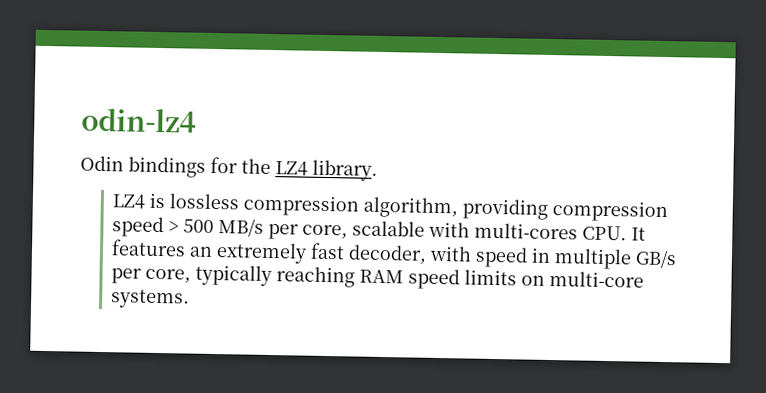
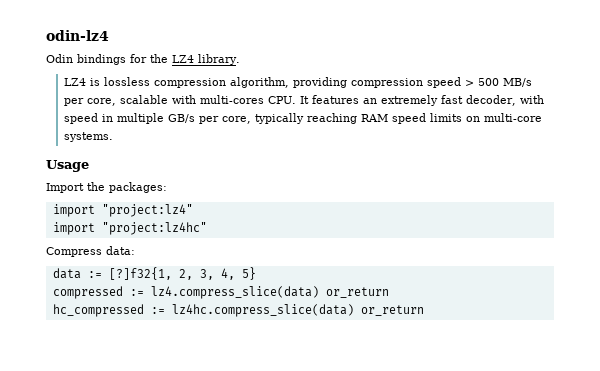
+ Usage
+ Import the packages:
+ import "project:lz4"
+ import "project:lz4hc"
+ Compress data:
+ data := [?]f32{1, 2, 3, 4, 5}
+ compressed := lz4.compress_slice(data) or_return
+ hc_compressed := lz4hc.compress_slice(data) or_return

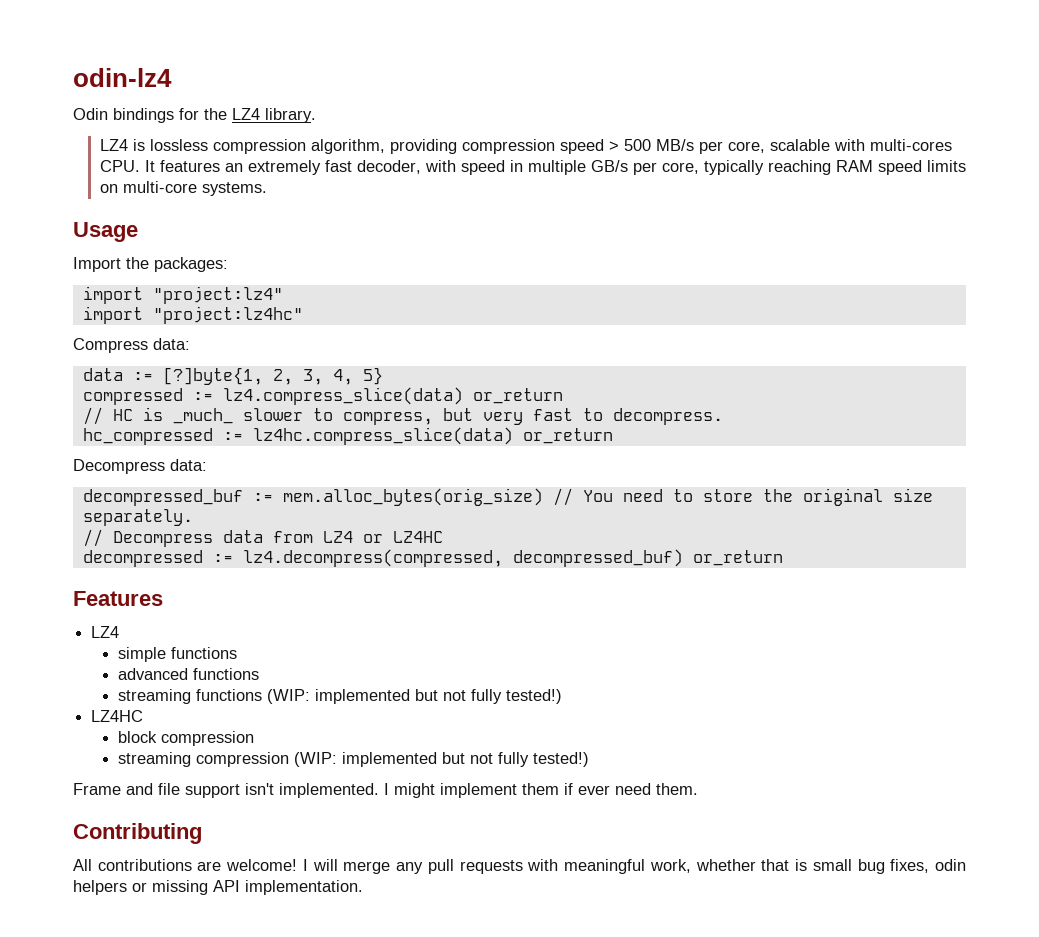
- data := [?]f32{1, 2, 3, 4, 5}
+ data := [?]byte{1, 2, 3, 4, 5}
+ // HC is _much_ slower to compress, but very fast to decompress.
  hc_compressed := lz4hc.compress_slice(data) or_return
+ Decompress data:
+ decompressed_buf := mem.alloc_bytes(orig_size) // You need to store the original size separately.
+ // Decompress data from LZ4 or LZ4HC
+ decompressed := lz4.decompress(compressed, decompressed_buf) or_return
+ Features
+ LZ4
+ simple functions
+ advanced functions
+ streaming functions (WIP: implemented but not fully tested!)
+ LZ4HC
+ block compression
+ streaming compression (WIP: implemented but not fully tested!)
+ Frame and file support isn't implemented. I might implement them if ever need them.
+ Contributing
+ All contributions are welcome! I will merge any pull requests with meaningful work, whether that is small bug fixes, odin helpers or missing API implementation.

